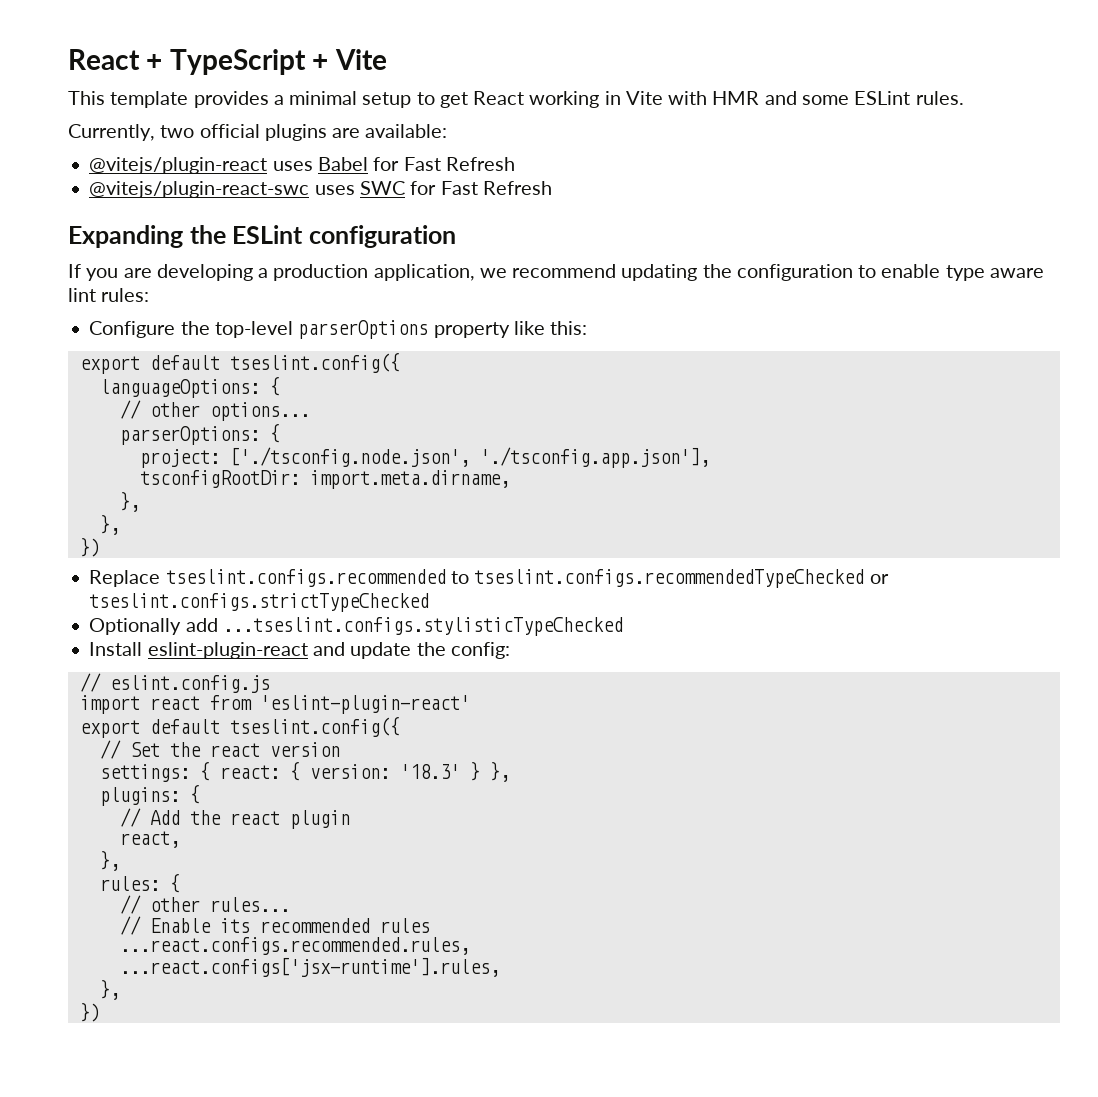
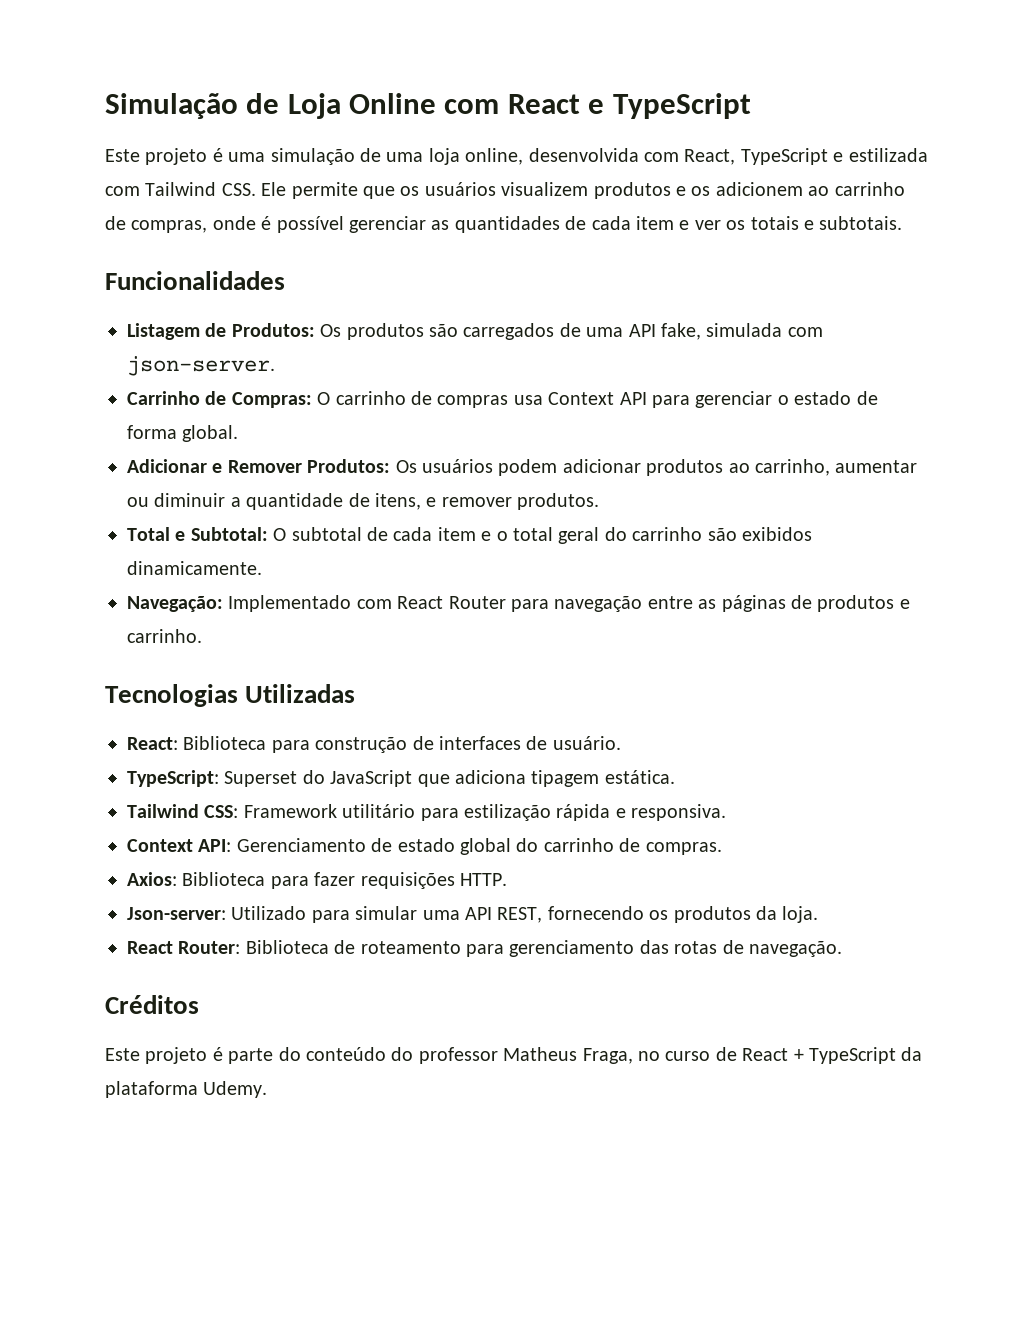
- React + TypeScript + Vite
- This template provides a minimal setup to get React working in Vite with HMR and some ESLint rules.
- Currently, two official plugins are available:
- @vitejs/plugin-react uses Babel for Fast Refresh
- @vitejs/plugin-react-swc uses SWC for Fast Refresh
- Expanding the ESLint configuration
- If you are developing a production application, we recommend updating the configuration to enable type aware lint rules:
- Configure the top-level parserOptions property like this:
- export default tseslint.config({
- languageOptions: {
- // other options...
- parserOptions: {
- project: ['./tsconfig.node.json', './tsconfig.app.json'],
- tsconfigRootDir: import.meta.dirname,
- },
- },
- })
- Replace tseslint.configs.recommended to tseslint.configs.recommendedTypeChecked or tseslint.configs.strictTypeChecked
- Optionally add ...tseslint.configs.stylisticTypeChecked
- Install eslint-plugin-react and update the config:
- // eslint.config.js
- import react from 'eslint-plugin-react'
- export default tseslint.config({
- // Set the react version
- settings: { react: { version: '18.3' } },
- plugins: {
- // Add the react plugin
- react,
- },
- rules: {
- // other rules...
- // Enable its recommended rules
- ...react.configs.recommended.rules,
- ...react.configs['jsx-runtime'].rules,
- },
- })
+ Simulação de Loja Online com React e TypeScript
+ Este projeto é uma simulação de uma loja online, desenvolvida com React, TypeScript e estilizada com Tailwind CSS. Ele permite que os usuários visualizem produtos e os adicionem ao carrinho de compras, onde é possível gerenciar as quantidades de cada item e ver os totais e subtotais.
+ Funcionalidades
+ Listagem de Produtos: Os produtos são carregados de uma API fake, simulada com json-server.
+ Carrinho de Compras: O carrinho de compras usa Context API para gerenciar o estado de forma global.
+ Adicionar e Remover Produtos: Os usuários podem adicionar produtos ao carrinho, aumentar ou diminuir a quantidade de itens, e remover produtos.
+ Total e Subtotal: O subtotal de cada item e o total geral do carrinho são exibidos dinamicamente.
+ Navegação: Implementado com React Router para navegação entre as páginas de produtos e carrinho.
+ Tecnologias Utilizadas
+ React: Biblioteca para construção de interfaces de usuário.
+ TypeScript: Superset do JavaScript que adiciona tipagem estática.
+ Tailwind CSS: Framework utilitário para estilização rápida e responsiva.
+ Context API: Gerenciamento de estado global do carrinho de compras.
+ Axios: Biblioteca para fazer requisições HTTP.
+ Json-server: Utilizado para simular uma API REST, fornecendo os produtos da loja.
+ React Router: Biblioteca de roteamento para gerenciamento das rotas de navegação.
+ Créditos
+ Este projeto é parte do conteúdo do professor Matheus Fraga, no curso de React + TypeScript da plataforma Udemy.

